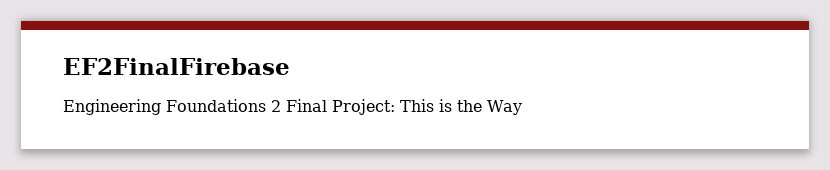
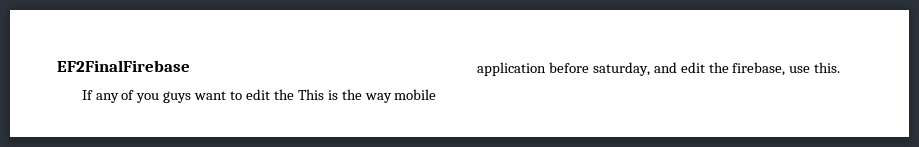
- Engineering Foundations 2 Final Project: This is the Way
+ If any of you guys want to edit the This is the way mobile application before saturday, and edit the firebase, use this.

